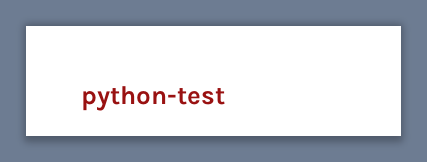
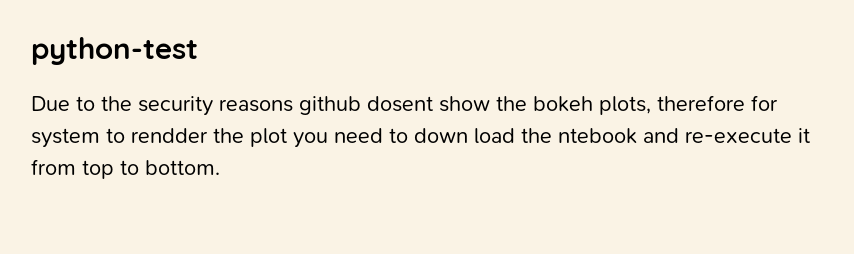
+ Due to the security reasons github dosent show the bokeh plots, therefore for system to rendder the plot you need to down load the ntebook and re-execute it from top to bottom.

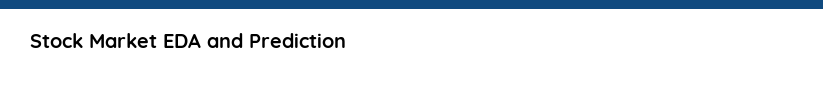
- python-test
- Due to the security reasons github dosent show the bokeh plots, therefore for system to rendder the plot you need to down load the ntebook and re-execute it from top to bottom.
+ Stock Market EDA and Prediction

